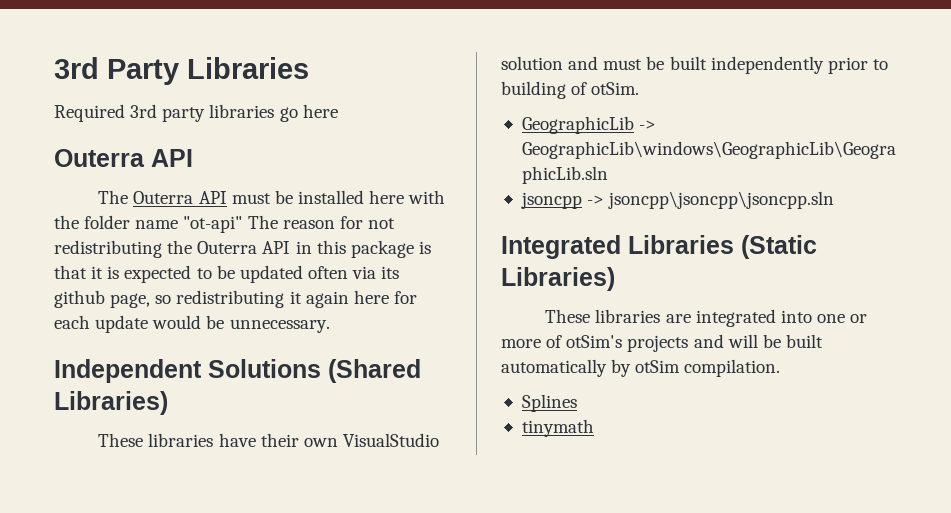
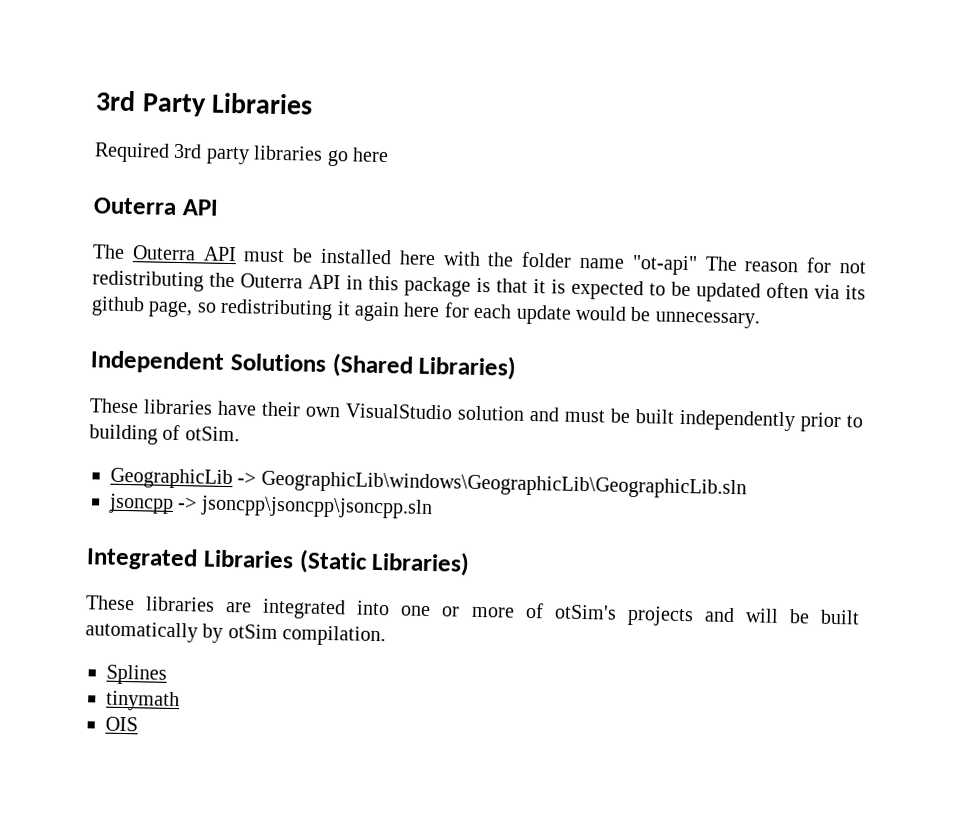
+ OIS

